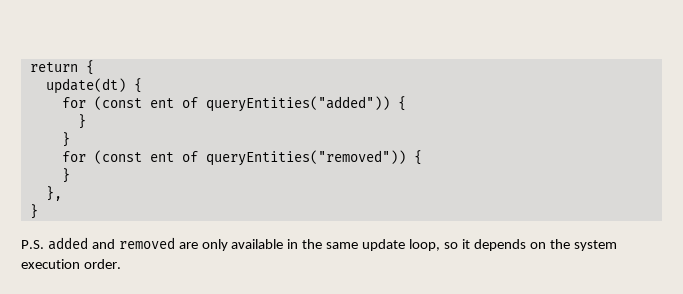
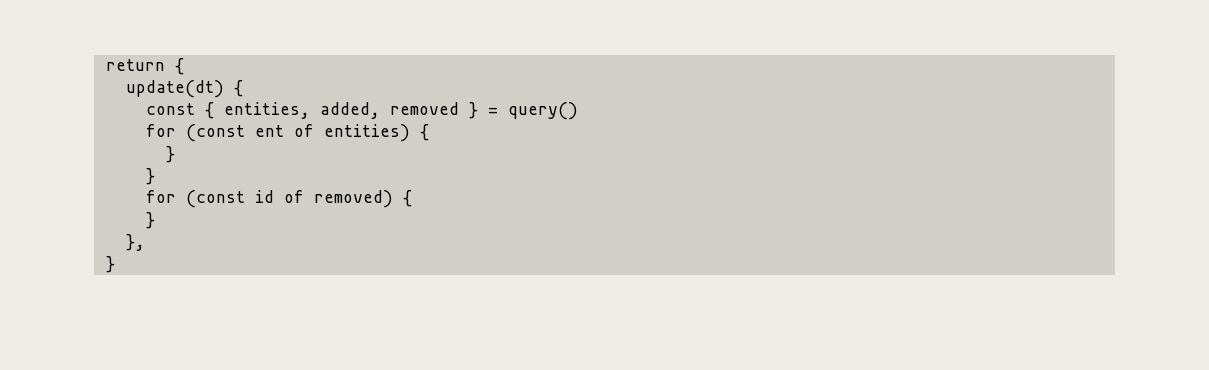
- for (const ent of queryEntities("added")) {
+ const { entities, added, removed } = query()
+ for (const ent of entities) {
- for (const ent of queryEntities("removed")) {
+ for (const id of removed) {
- P.S. added and removed are only available in the same update loop, so it depends on the system execution order.

